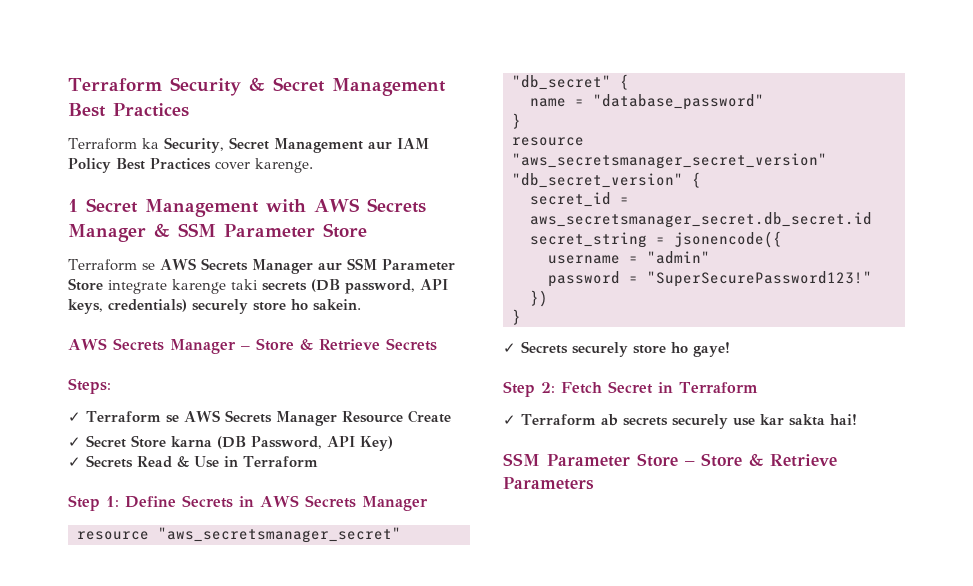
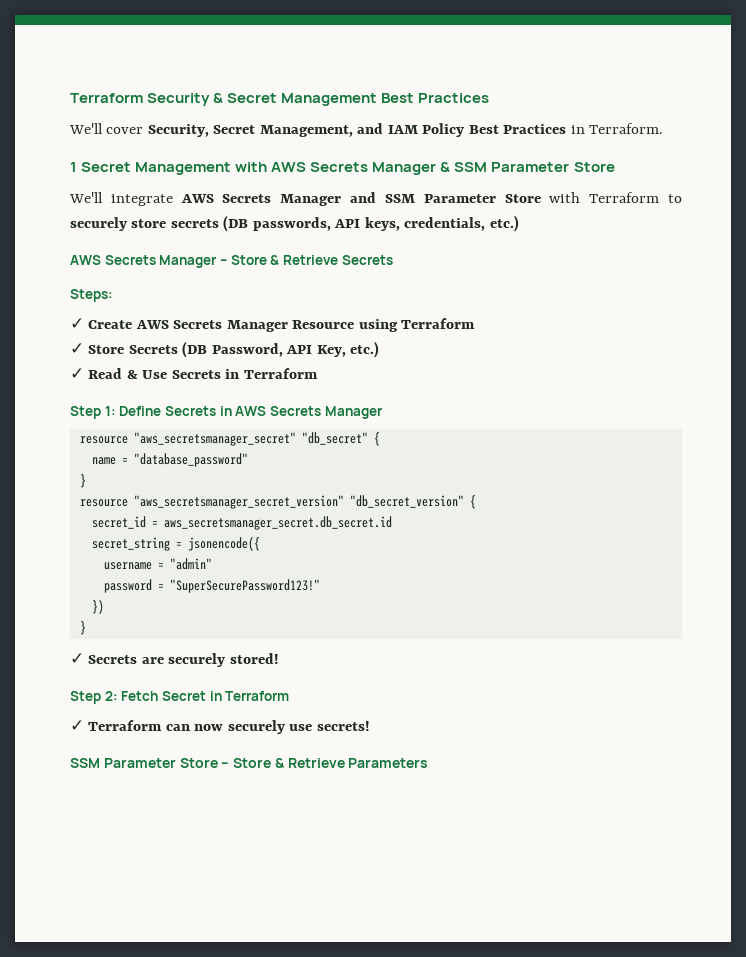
- Terraform ka Security, Secret Management aur IAM Policy Best Practices cover karenge.
+ We'll cover Security, Secret Management, and IAM Policy Best Practices in Terraform.
- Terraform se AWS Secrets Manager aur SSM Parameter Store integrate karenge taki secrets (DB password, API keys, credentials) securely store ho sakein.
+ We'll integrate AWS Secrets Manager and SSM Parameter Store with Terraform to securely store secrets (DB passwords, API keys, credentials, etc.)
- ✓ Terraform se AWS Secrets Manager Resource Create
- ✓ Secret Store karna (DB Password, API Key)
- ✓ Secrets Read & Use in Terraform
+ ✓ Create AWS Secrets Manager Resource using Terraform
+ ✓ Store Secrets (DB Password, API Key, etc.)
+ ✓ Read & Use Secrets in Terraform
- ✓ Secrets securely store ho gaye!
+ ✓ Secrets are securely stored!
- ✓ Terraform ab secrets securely use kar sakta hai!
+ ✓ Terraform can now securely use secrets!

